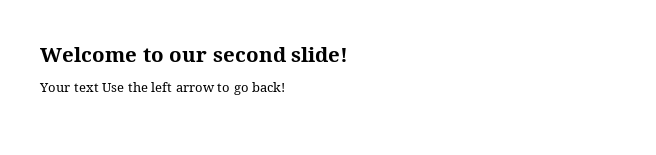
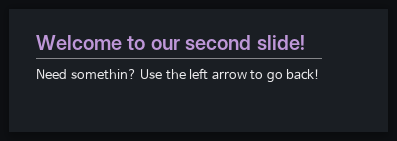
- Your text Use the left arrow to go back!
+ Need somethin? Use the left arrow to go back!

